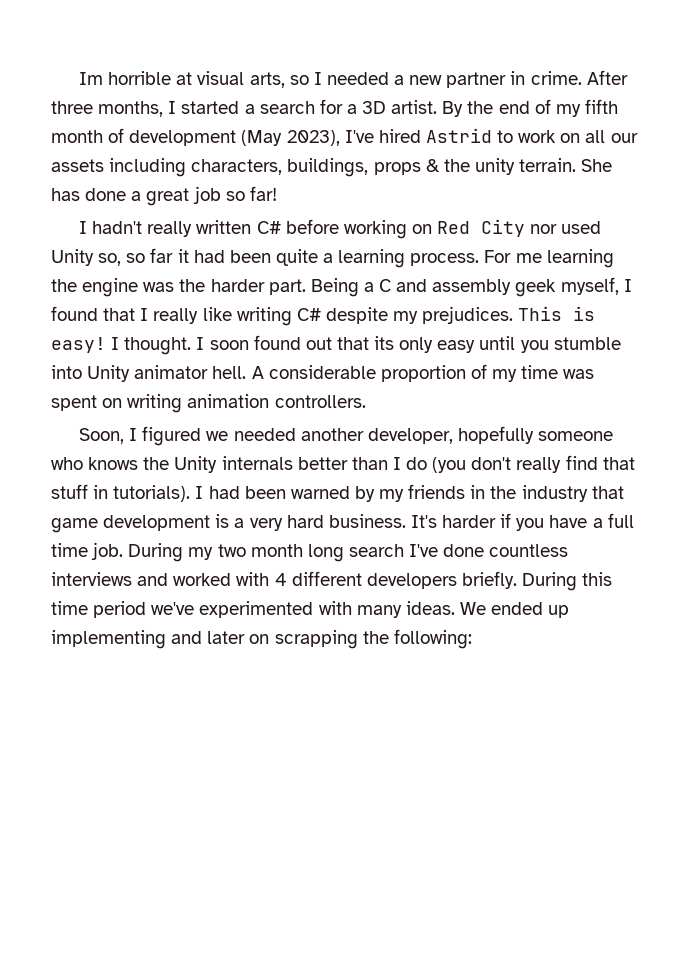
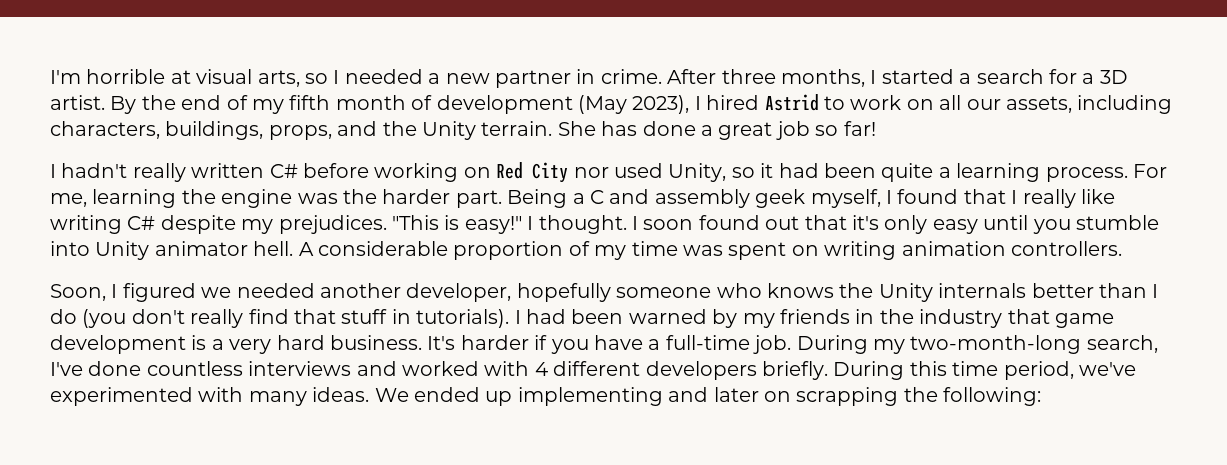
- Im horrible at visual arts, so I needed a new partner in crime.
+ I'm horrible at visual arts, so I needed a new partner in crime.
- By the end of my fifth month of development (May 2023), I've hired Astrid to work on all our assets including characters, buildings, props & the unity terrain.
+ By the end of my fifth month of development (May 2023), I hired Astrid to work on all our assets, including characters, buildings, props, and the Unity terrain.
- I hadn't really written C# before working on Red City nor used Unity so, so far it had been quite a learning process.
+ I hadn't really written C# before working on Red City nor used Unity, so it had been quite a learning process.
- For me learning the engine was the harder part.
+ For me, learning the engine was the harder part.
- This is easy!
+ "This is easy!"
- I soon found out that its only easy until you stumble into Unity animator hell.
+ I soon found out that it's only easy until you stumble into Unity animator hell.
- It's harder if you have a full time job.
+ It's harder if you have a full-time job.
- During my two month long search I've done countless interviews and worked with 4 different developers briefly.
+ During my two-month-long search, I've done countless interviews and worked with 4 different developers briefly.
- During this time period we've experimented with many ideas.
+ During this time period, we've experimented with many ideas.

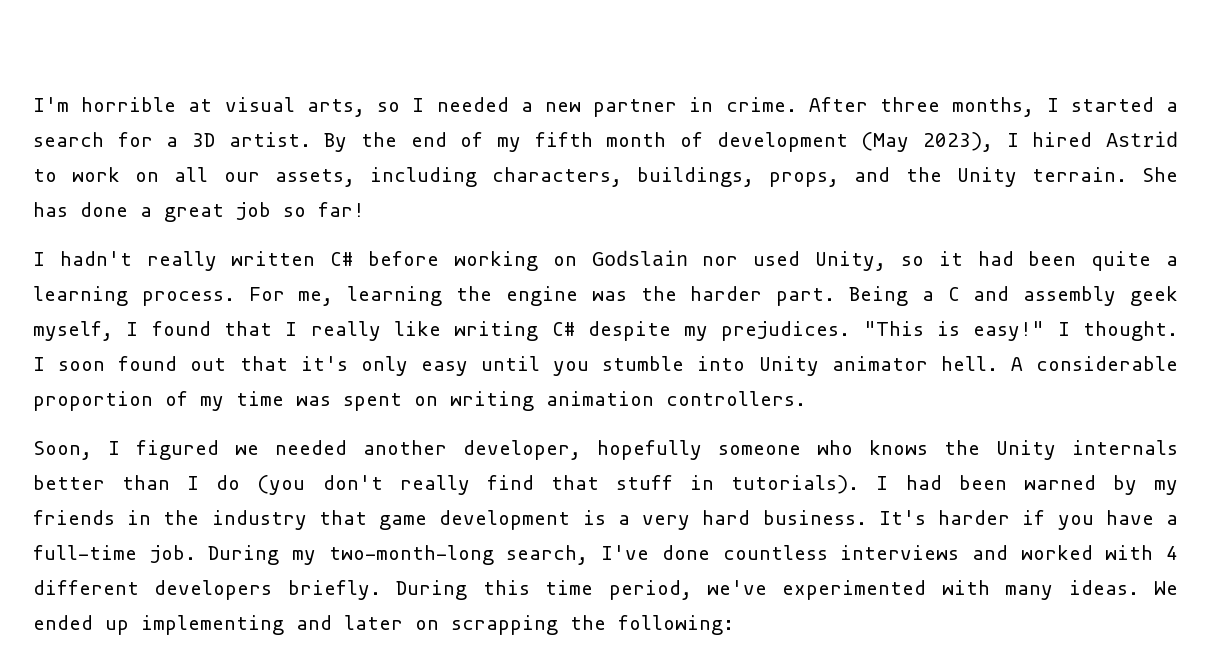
- I hadn't really written C# before working on Red City nor used Unity, so it had been quite a learning process.
+ I hadn't really written C# before working on Godslain nor used Unity, so it had been quite a learning process.

